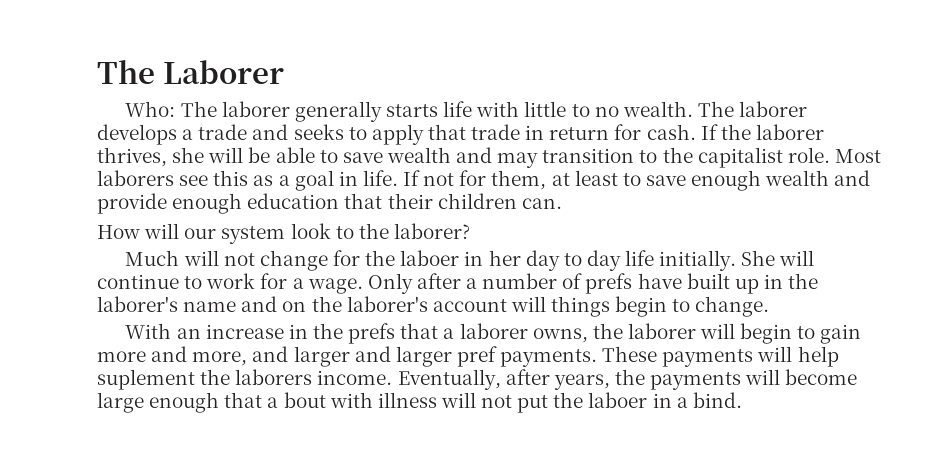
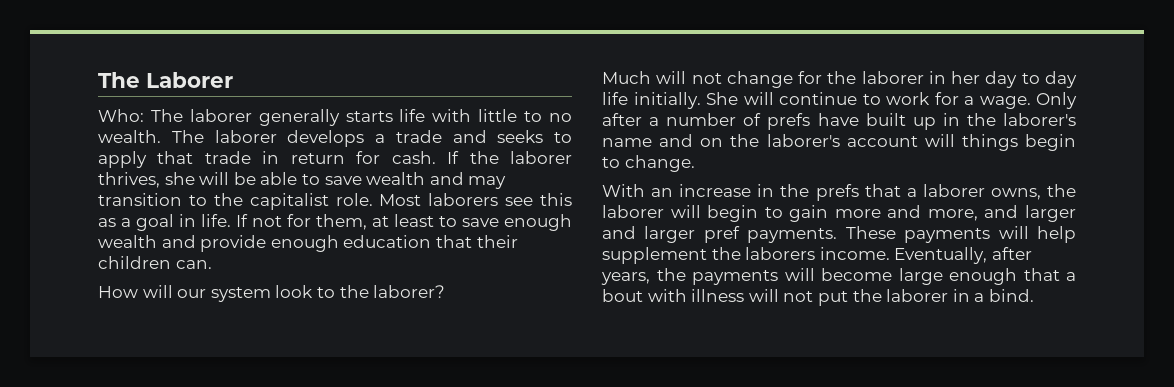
- Much will not change for the laboer in her day to day life initially.
+ Much will not change for the laborer in her day to day life initially.
- These payments will help suplement the laborers income.
+ These payments will help supplement the laborers income.
- Eventually, after years, the payments will become large enough that a bout with illness will not put the laboer in a bind.
+ Eventually, after years, the payments will become large enough that a bout with illness will not put the laborer in a bind.

